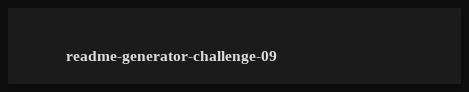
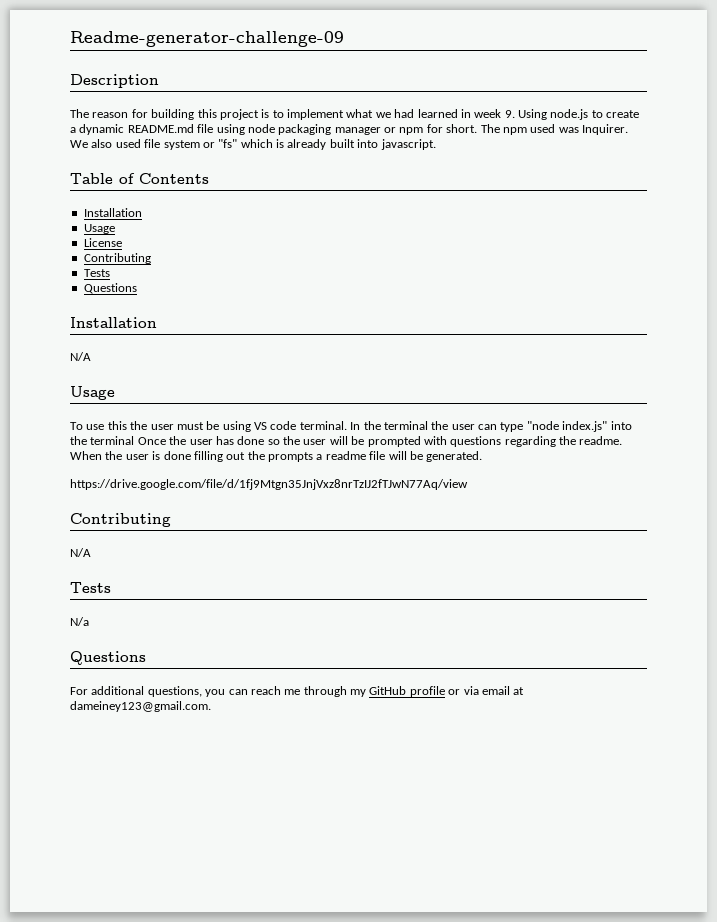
- readme-generator-challenge-09
+ Readme-generator-challenge-09
+ Description
+ The reason for building this project is to implement what we had learned in week 9. Using node.js to create a dynamic README.md file using node packaging manager or npm for short. The npm used was Inquirer. We also used file system or "fs" which is already built into javascript.
+ Table of Contents
+ Installation
+ Usage
+ License
+ Contributing
+ Tests
+ Questions
+ Installation
+ N/A
+ Usage
+ To use this the user must be using VS code terminal. In the terminal the user can type "node index.js" into the terminal Once the user has done so the user will be prompted with questions regarding the readme. When the user is done filling out the prompts a readme file will be generated.
+ https://drive.google.com/file/d/1fj9Mtgn35JnjVxz8nrTzIJ2fTJwN77Aq/view
+ Contributing
+ N/A
+ Tests
+ N/a
+ Questions
+ For additional questions, you can reach me through my GitHub profile or via email at dameiney123@gmail.com.

